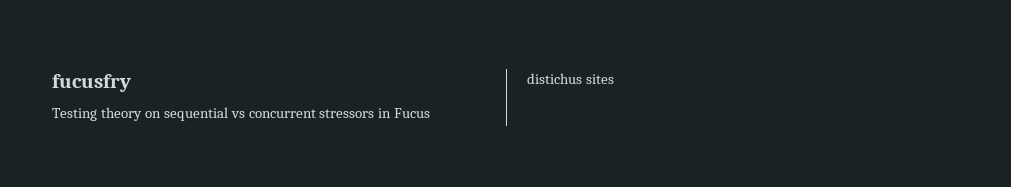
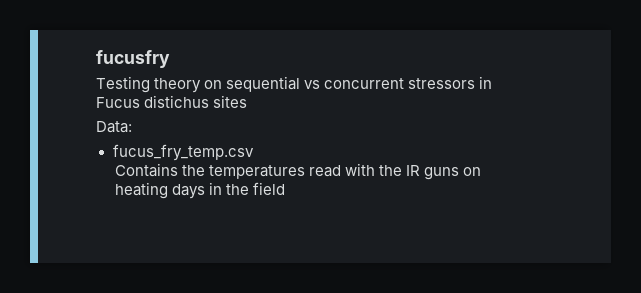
+ Data:
+ fucus_fry_temp.csv
+ Contains the temperatures read with the IR guns on heating days in the field

